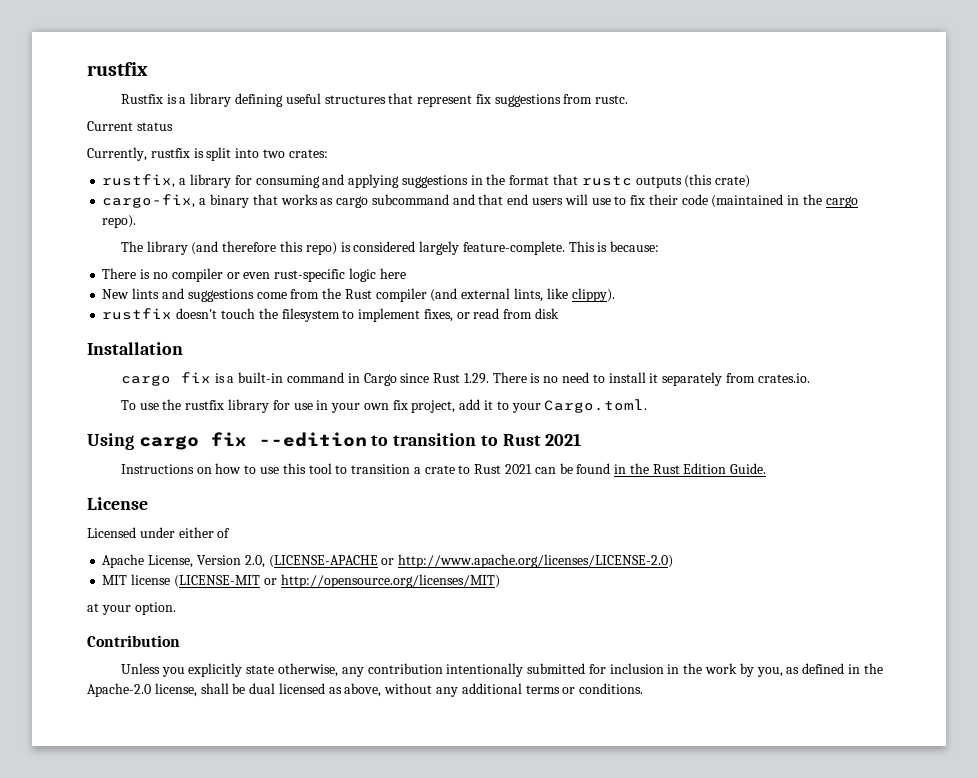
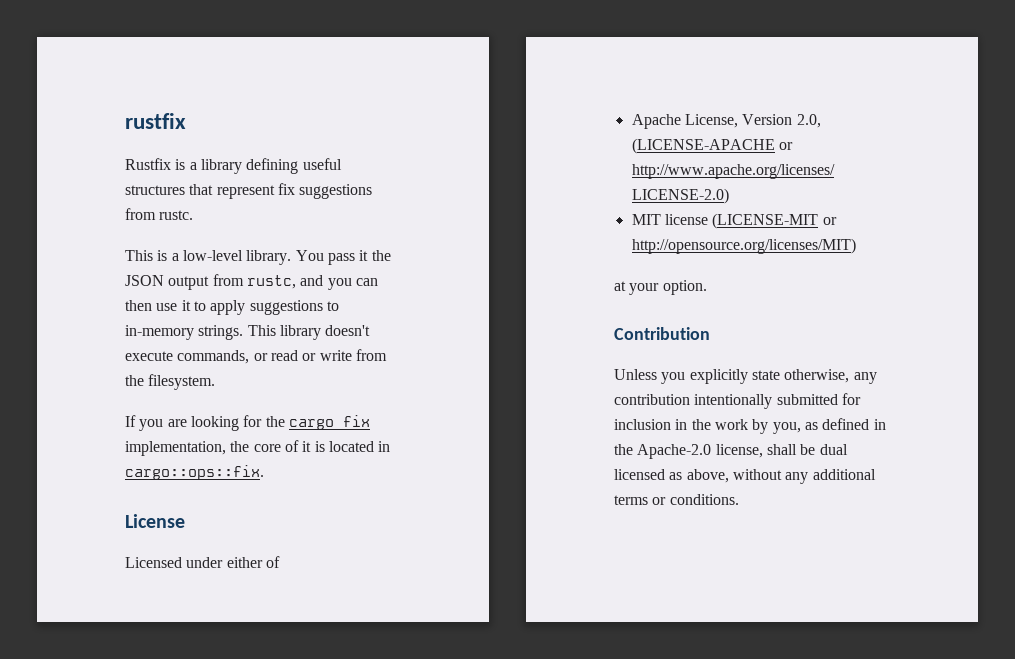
- Current status
- Currently, rustfix is split into two crates:
- rustfix, a library for consuming and applying suggestions in the format that rustc outputs (this crate)
- cargo-fix, a binary that works as cargo subcommand and that end users will use to fix their code (maintained in the cargo repo).
- The library (and therefore this repo) is considered largely feature-complete. This is because:
- There is no compiler or even rust-specific logic here
- New lints and suggestions come from the Rust compiler (and external lints, like clippy).
- rustfix doesn't touch the filesystem to implement fixes, or read from disk
- Installation
- cargo fix is a built-in command in Cargo since Rust 1.29. There is no need to install it separately from crates.io.
- To use the rustfix library for use in your own fix project, add it to your Cargo.toml.
- Using cargo fix --edition to transition to Rust 2021
- Instructions on how to use this tool to transition a crate to Rust 2021 can be found in the Rust Edition Guide.
+ This is a low-level library. You pass it the JSON output from rustc, and you can then use it to apply suggestions to in-memory strings. This library doesn't execute commands, or read or write from the filesystem.
+ If you are looking for the cargo fix implementation, the core of it is located in cargo::ops::fix.

